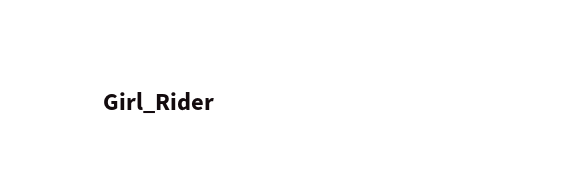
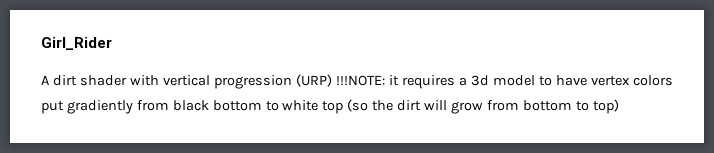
+ A dirt shader with vertical progression (URP) !!!NOTE: it requires a 3d model to have vertex colors put gradiently from black bottom to white top (so the dirt will grow from bottom to top)

